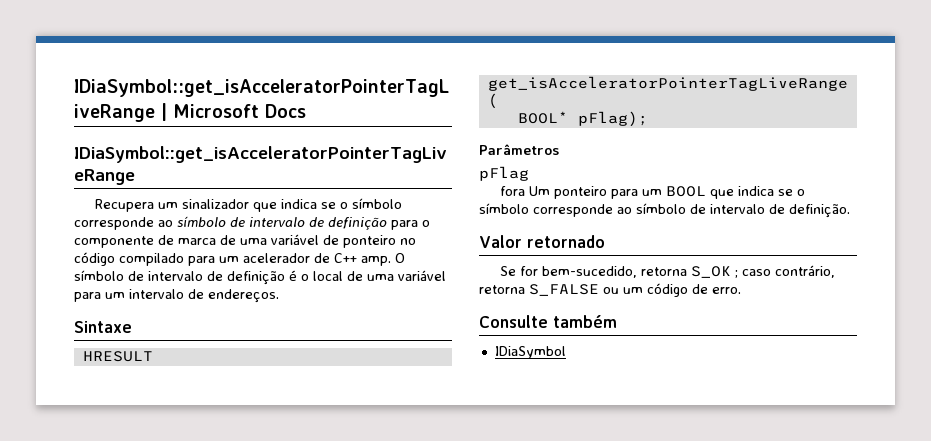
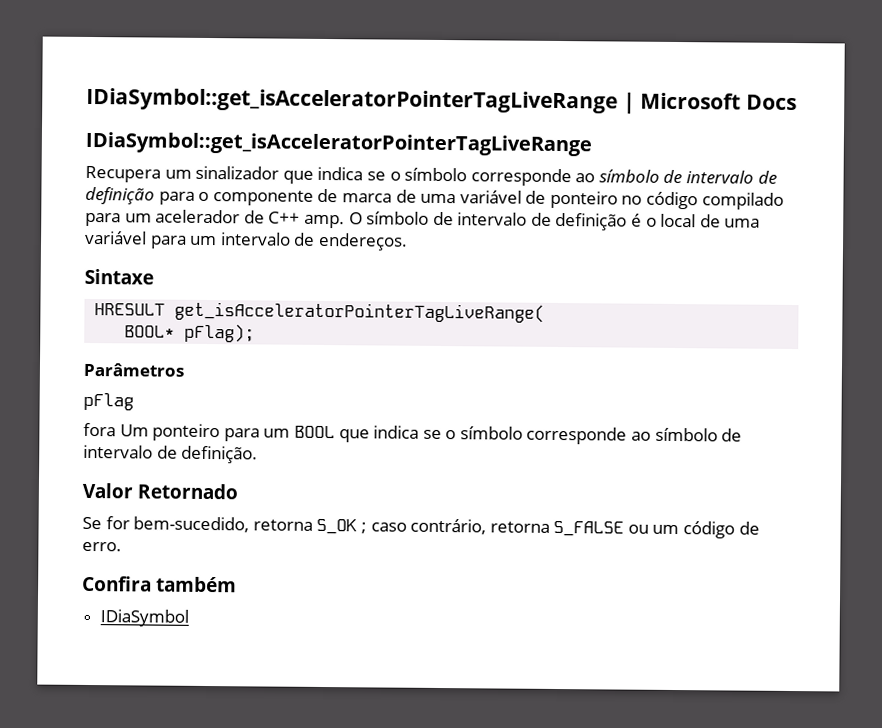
- Valor retornado
+ Valor Retornado
- Consulte também
+ Confira também

